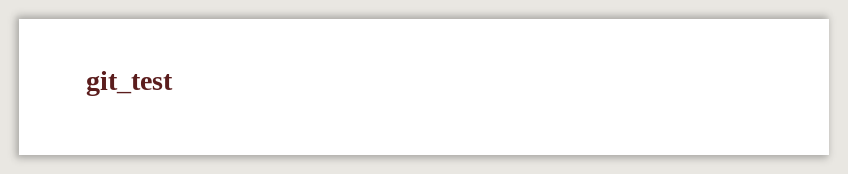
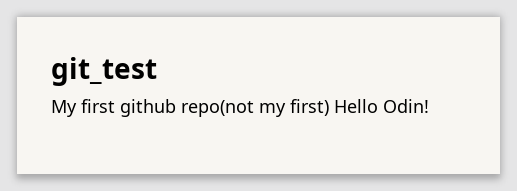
+ My first github repo(not my first) Hello Odin!

